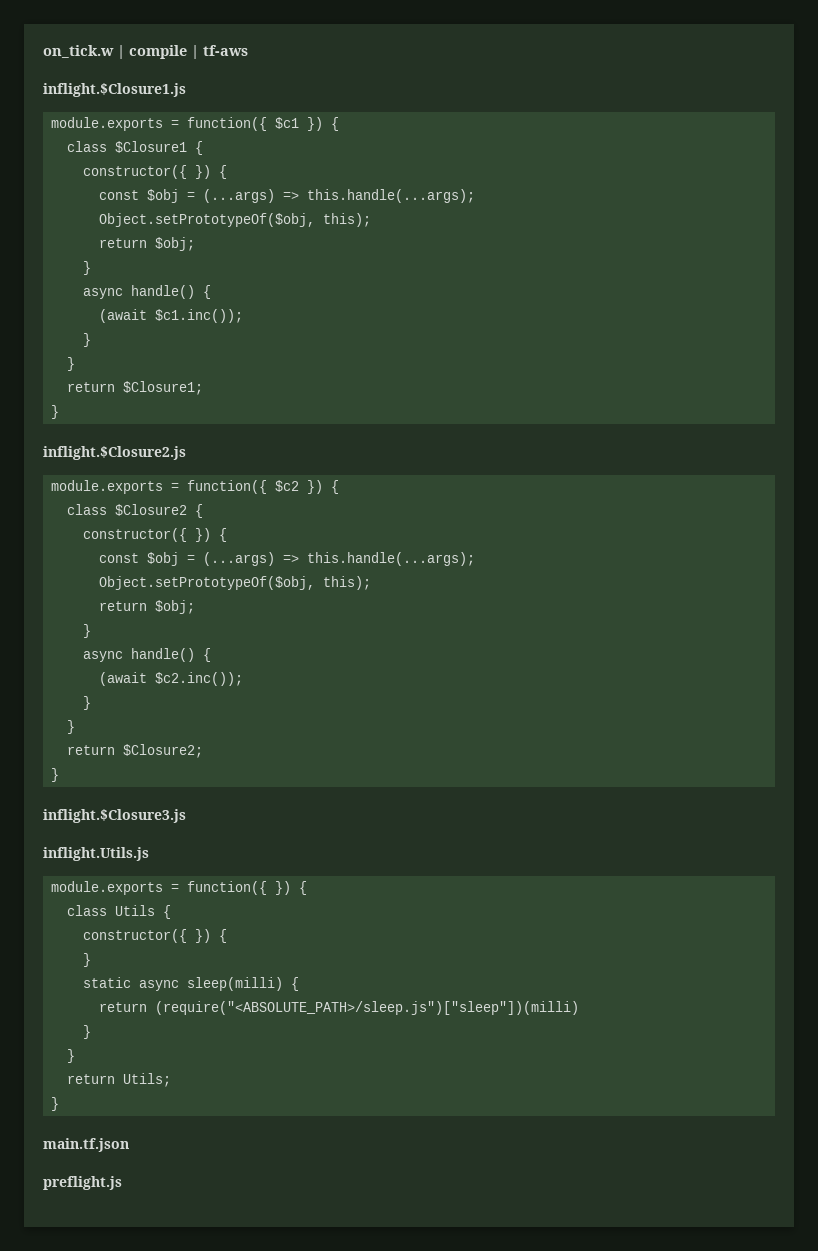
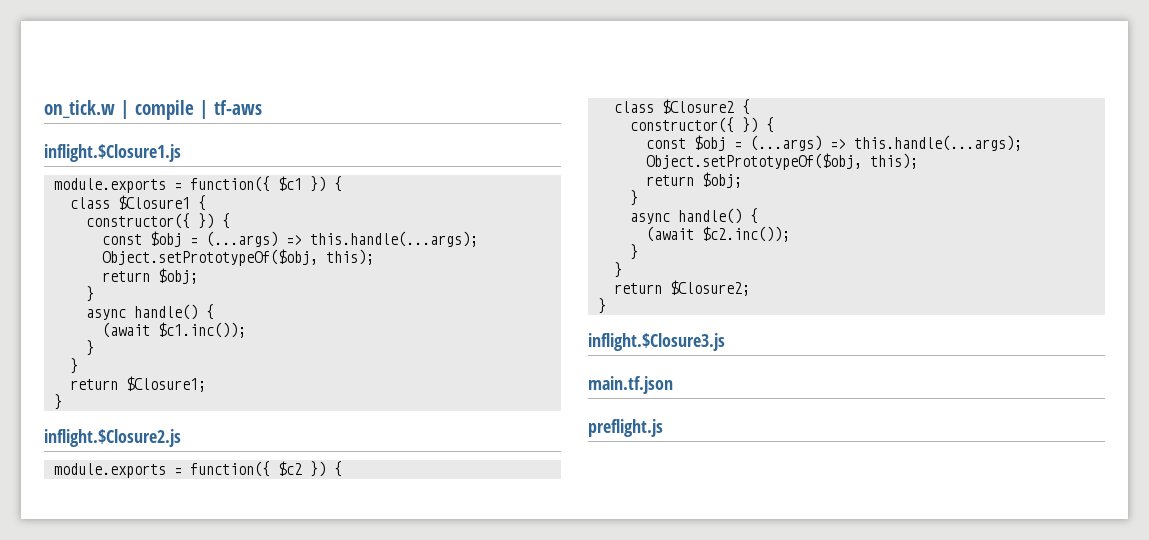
- inflight.Utils.js
- module.exports = function({ }) {
- class Utils {
- constructor({ }) {
- }
- static async sleep(milli) {
- return (require("<ABSOLUTE_PATH>/sleep.js")["sleep"])(milli)
- }
- }
- return Utils;
- }

